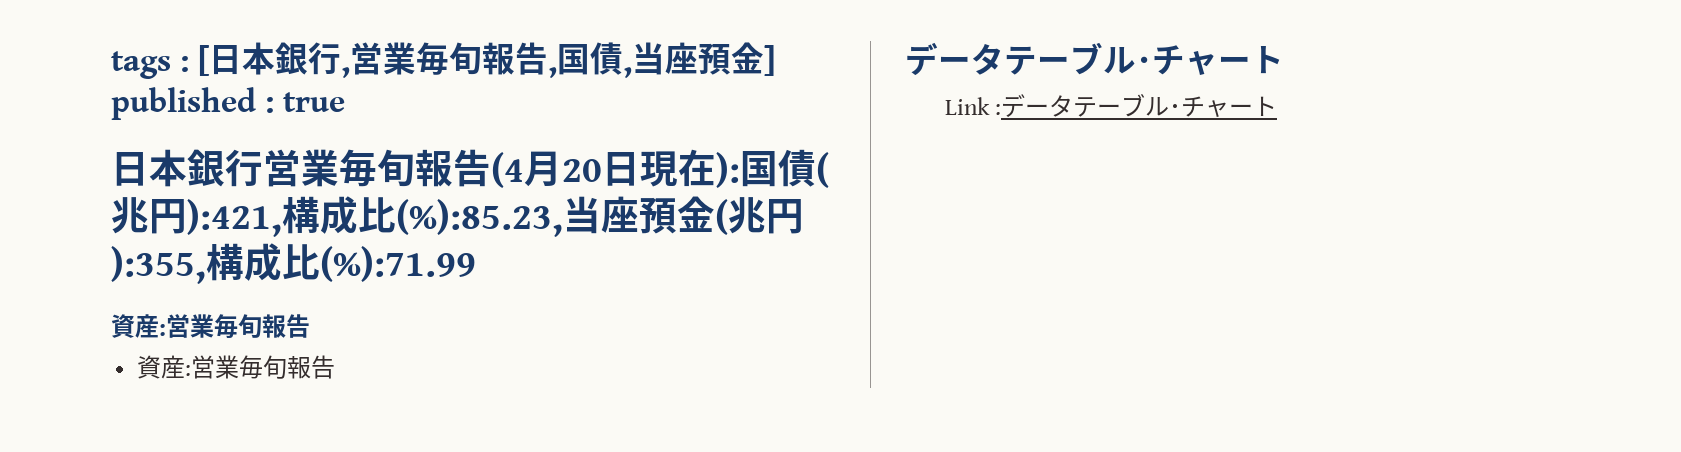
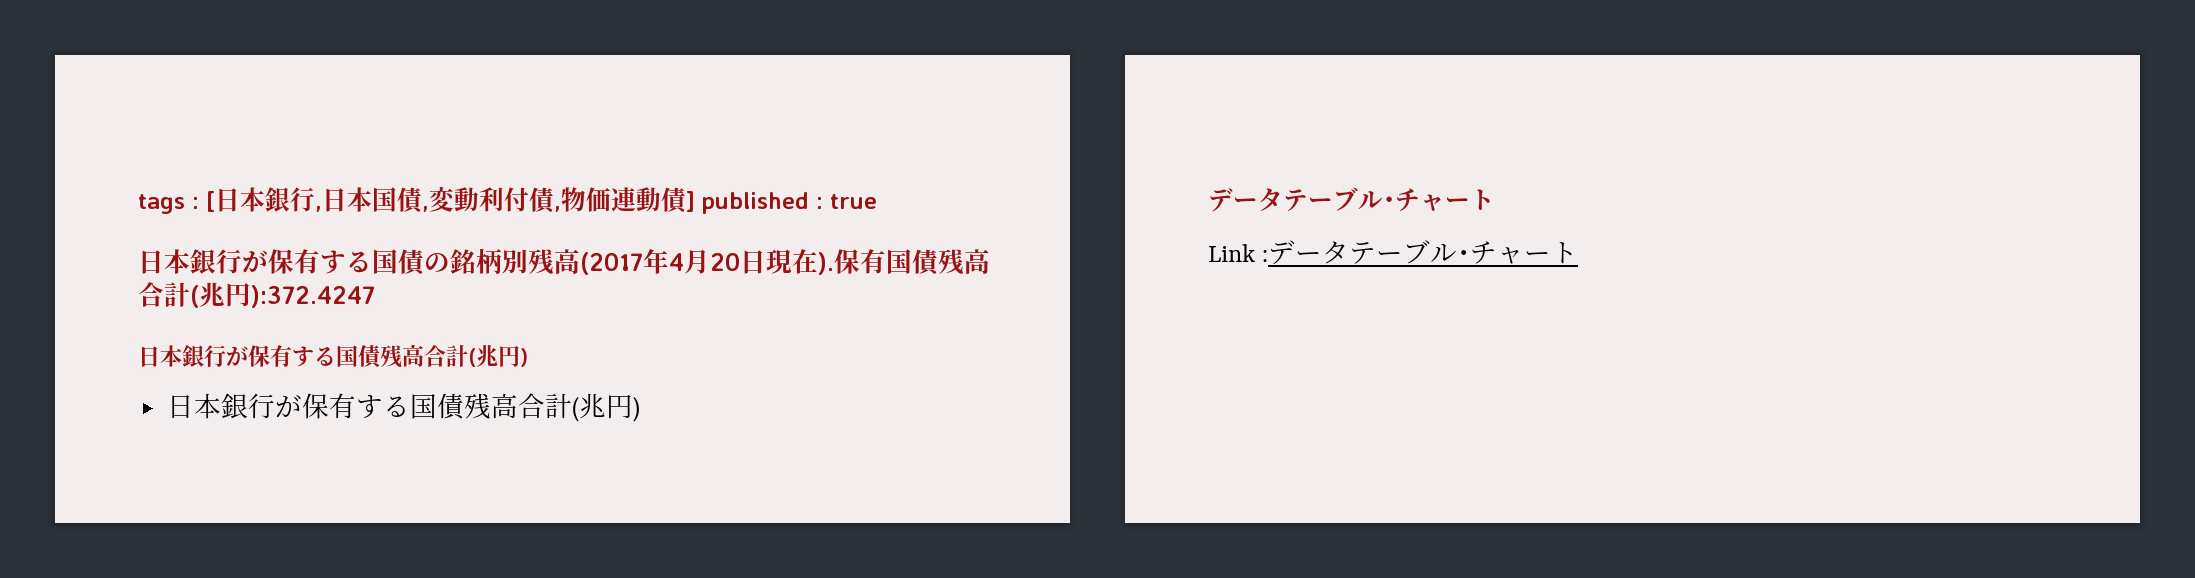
- tags : [日本銀行,営業毎旬報告,国債,当座預金] published : true
+ tags : [日本銀行,日本国債,変動利付債,物価連動債] published : true
- 日本銀行営業毎旬報告(4月20日現在):国債(兆円):421,構成比(%):85.23,当座預金(兆円):355,構成比(%):71.99
- 資産:営業毎旬報告
- 資産:営業毎旬報告
+ 日本銀行が保有する国債の銘柄別残高(2017年4月20日現在).保有国債残高合計(兆円):372.4247
+ 日本銀行が保有する国債残高合計(兆円)
+ 日本銀行が保有する国債残高合計(兆円)

